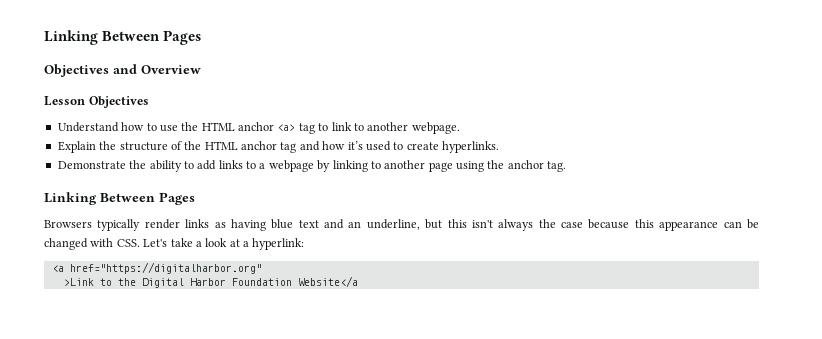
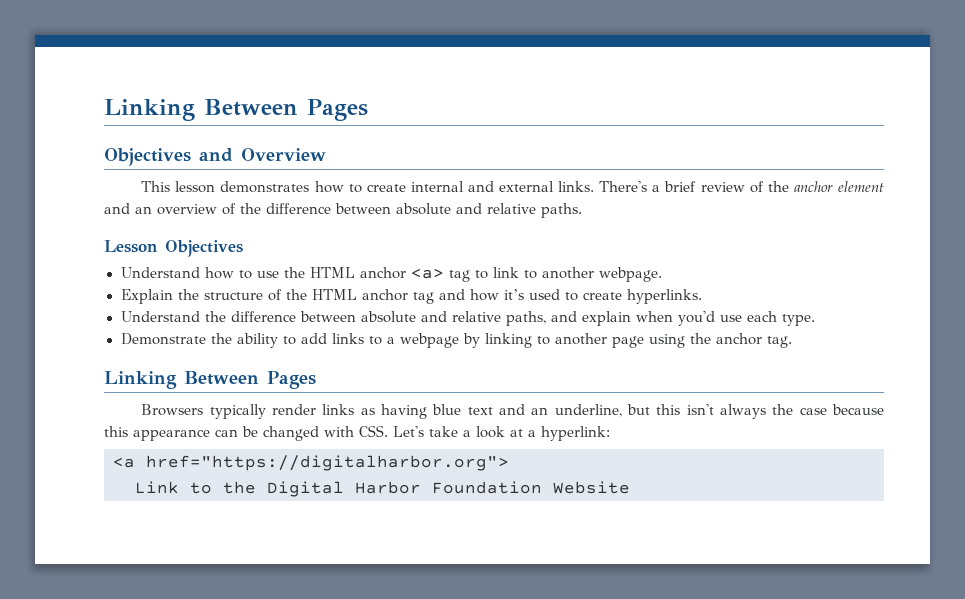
+ This lesson demonstrates how to create internal and external links. There's a brief review of the anchor element and an overview of the difference between absolute and relative paths.
+ Understand the difference between absolute and relative paths, and explain when you'd use each type.
- <a href="https://digitalharbor.org"
- >Link to the Digital Harbor Foundation Website</a
+ <a href="https://digitalharbor.org">
+ Link to the Digital Harbor Foundation Website

